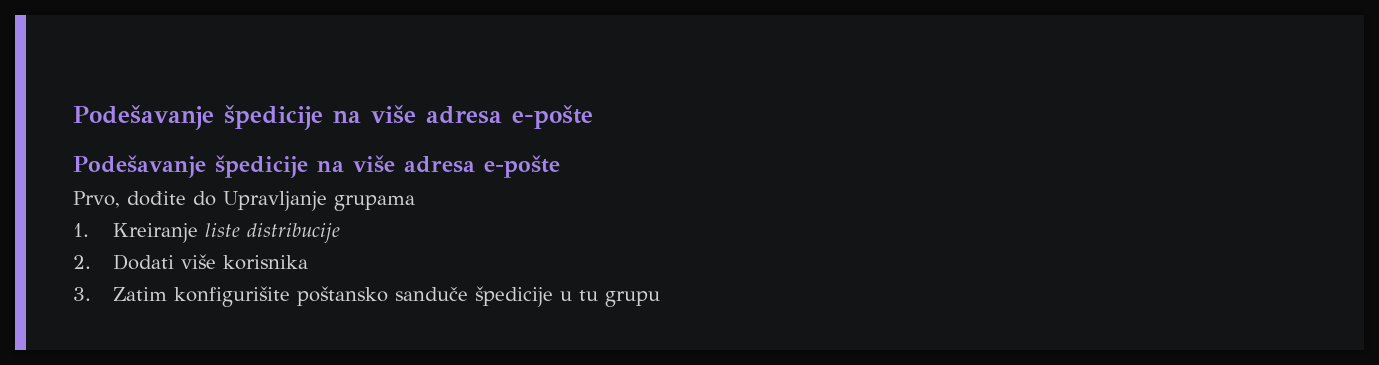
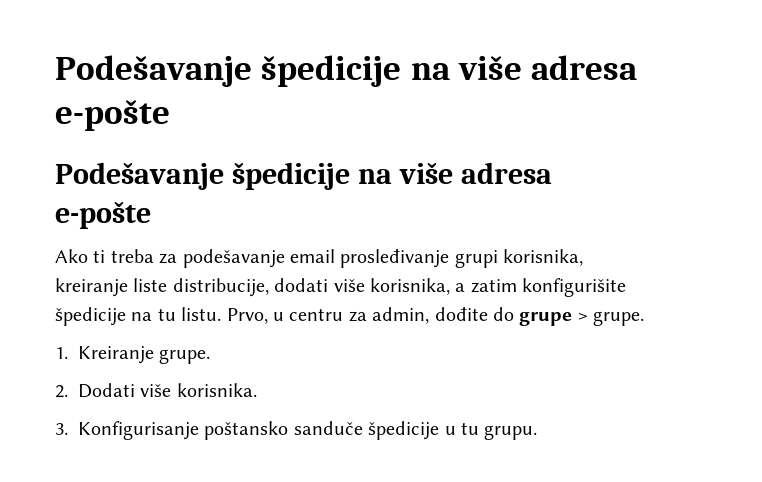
- Prvo, dođite do Upravljanje grupama
+ Ako ti treba za podešavanje email prosleđivanje grupi korisnika, kreiranje liste distribucije, dodati više korisnika, a zatim konfigurišite špedicije na tu listu. Prvo, u centru za admin, dođite do grupe > grupe.
- 1. Kreiranje liste distribucije
+ 1. Kreiranje grupe.
- 2. Dodati više korisnika
+ 2. Dodati više korisnika.
- 3. Zatim konfigurišite poštansko sanduče špedicije u tu grupu
+ 3. Konfigurisanje poštansko sanduče špedicije u tu grupu.

